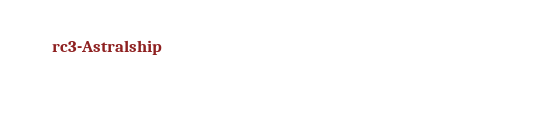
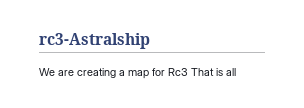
+ We are creating a map for Rc3 That is all

